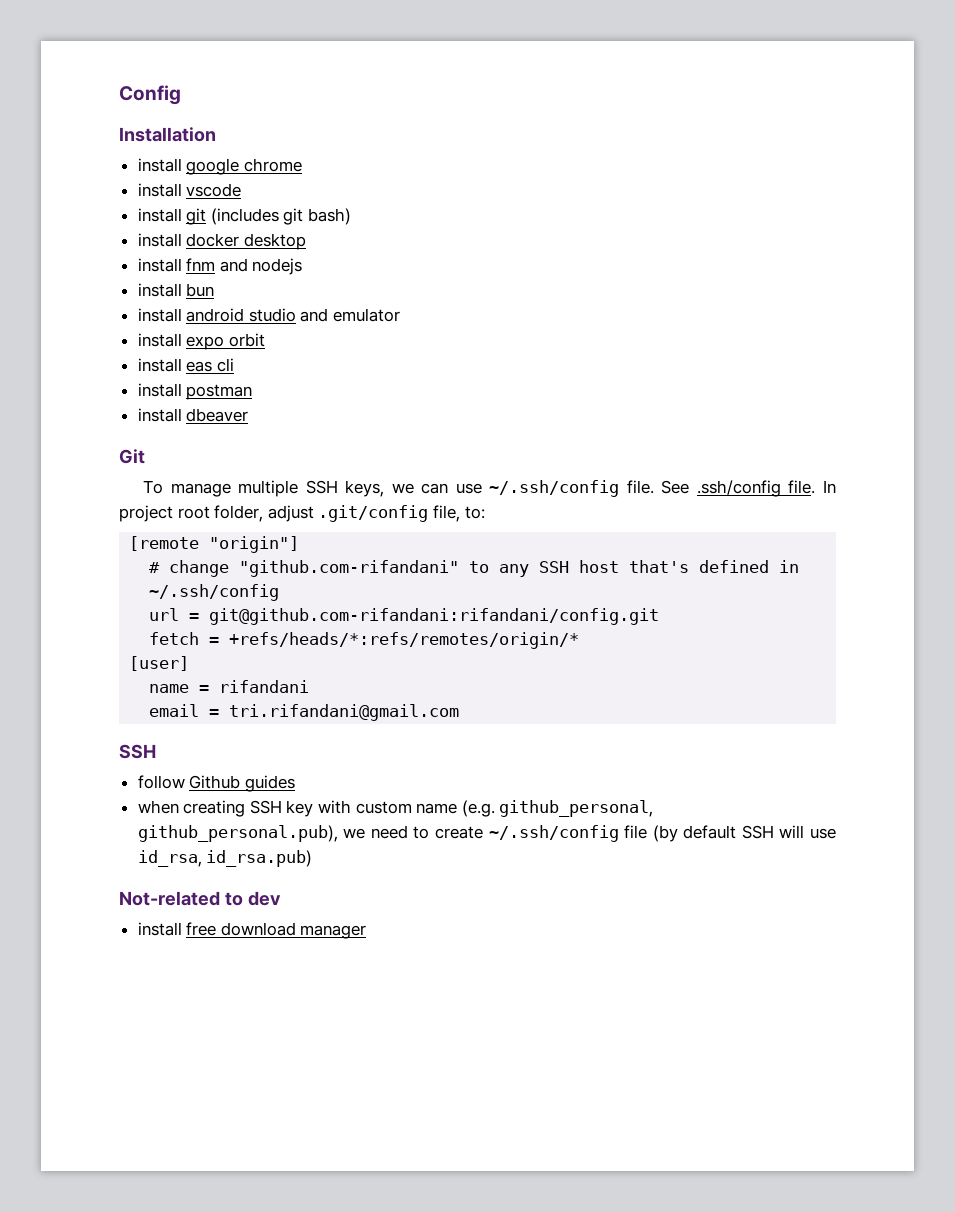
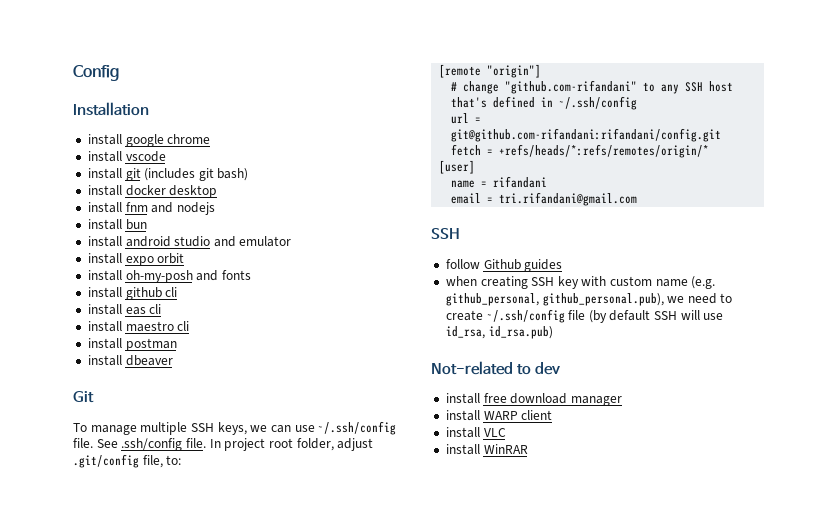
+ install oh-my-posh and fonts
+ install github cli
+ install maestro cli
+ install WARP client
+ install VLC
+ install WinRAR

